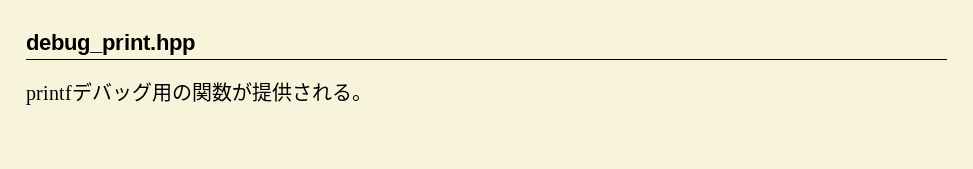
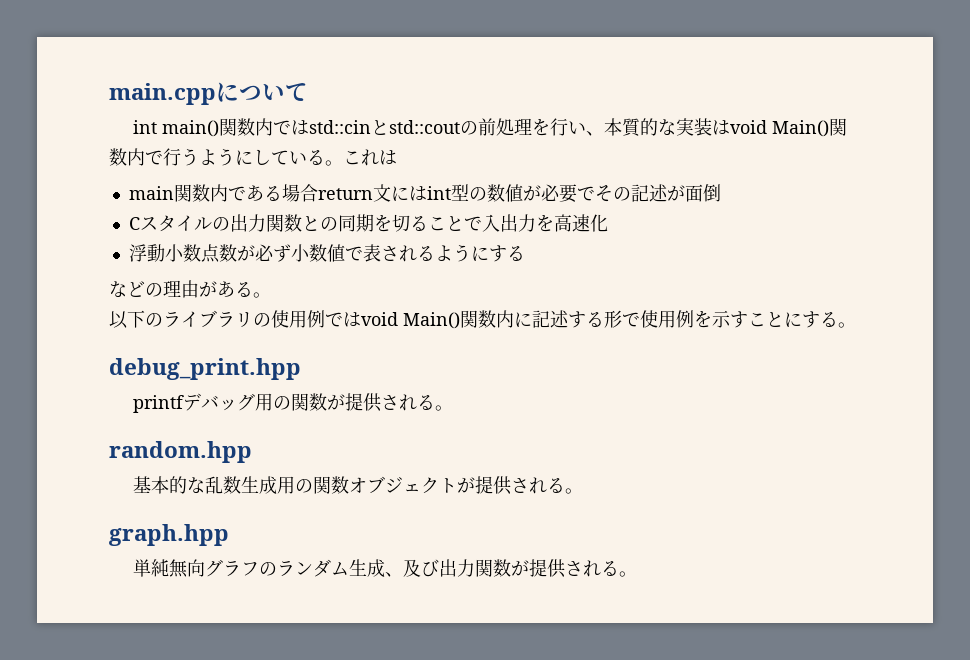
+ main.cppについて
+ int main()関数内ではstd::cinとstd::coutの前処理を行い、本質的な実装はvoid Main()関数内で行うようにしている。これは
+ main関数内である場合return文にはint型の数値が必要でその記述が面倒
+ Cスタイルの出力関数との同期を切ることで入出力を高速化
+ 浮動小数点数が必ず小数値で表されるようにする
+ などの理由がある。
+ 以下のライブラリの使用例ではvoid Main()関数内に記述する形で使用例を示すことにする。
+ random.hpp
+ 基本的な乱数生成用の関数オブジェクトが提供される。
+ graph.hpp
+ 単純無向グラフのランダム生成、及び出力関数が提供される。

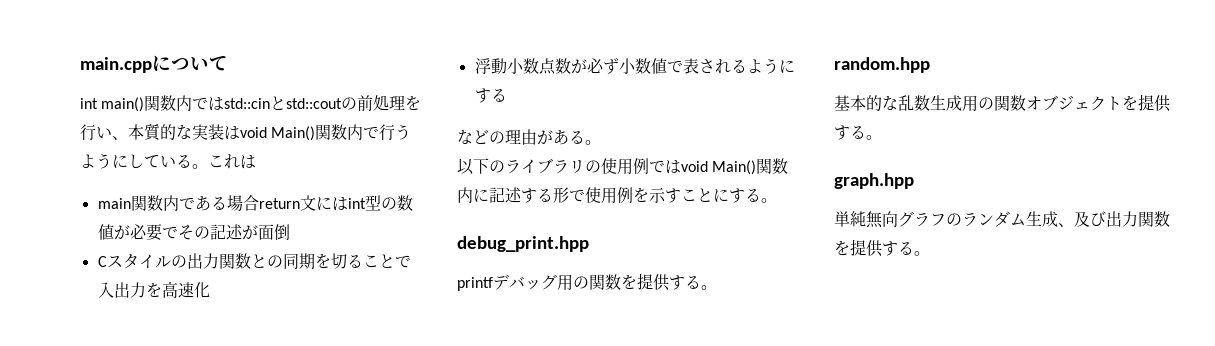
- printfデバッグ用の関数が提供される。
+ printfデバッグ用の関数を提供する。
- 基本的な乱数生成用の関数オブジェクトが提供される。
+ 基本的な乱数生成用の関数オブジェクトを提供する。
- 単純無向グラフのランダム生成、及び出力関数が提供される。
+ 単純無向グラフのランダム生成、及び出力関数を提供する。

